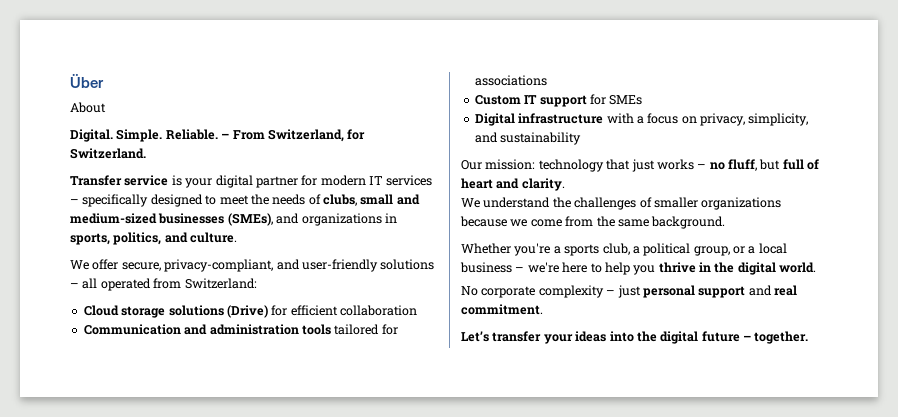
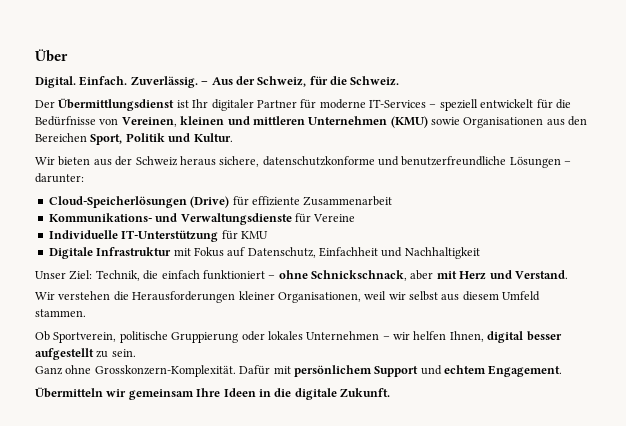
- About
- Digital. Simple. Reliable. – From Switzerland, for Switzerland.
- Transfer service is your digital partner for modern IT services – specifically designed to meet the needs of clubs, small and medium-sized businesses (SMEs), and organizations in sports, politics, and culture.
- We offer secure, privacy-compliant, and user-friendly solutions – all operated from Switzerland:
- Cloud storage solutions (Drive) for efficient collaboration
- Communication and administration tools tailored for associations
- Custom IT support for SMEs
- Digital infrastructure with a focus on privacy, simplicity, and sustainability
- Our mission: technology that just works – no fluff, but full of heart and clarity.
- We understand the challenges of smaller organizations because we come from the same background.
- Whether you're a sports club, a political group, or a local business – we're here to help you thrive in the digital world.
- No corporate complexity – just personal support and real commitment.
- Let’s transfer your ideas into the digital future – together.
+ Digital. Einfach. Zuverlässig. – Aus der Schweiz, für die Schweiz.
+ Der Übermittlungsdienst ist Ihr digitaler Partner für moderne IT-Services – speziell entwickelt für die Bedürfnisse von Vereinen, kleinen und mittleren Unternehmen (KMU) sowie Organisationen aus den Bereichen Sport, Politik und Kultur.
+ Wir bieten aus der Schweiz heraus sichere, datenschutzkonforme und benutzerfreundliche Lösungen – darunter:
+ Cloud-Speicherlösungen (Drive) für effiziente Zusammenarbeit
+ Kommunikations- und Verwaltungsdienste für Vereine
+ Individuelle IT-Unterstützung für KMU
+ Digitale Infrastruktur mit Fokus auf Datenschutz, Einfachheit und Nachhaltigkeit
+ Unser Ziel: Technik, die einfach funktioniert – ohne Schnickschnack, aber mit Herz und Verstand.
+ Wir verstehen die Herausforderungen kleiner Organisationen, weil wir selbst aus diesem Umfeld stammen.
+ Ob Sportverein, politische Gruppierung oder lokales Unternehmen – wir helfen Ihnen, digital besser aufgestellt zu sein.
+ Ganz ohne Grosskonzern-Komplexität. Dafür mit persönlichem Support und echtem Engagement.
+ Übermitteln wir gemeinsam Ihre Ideen in die digitale Zukunft.

